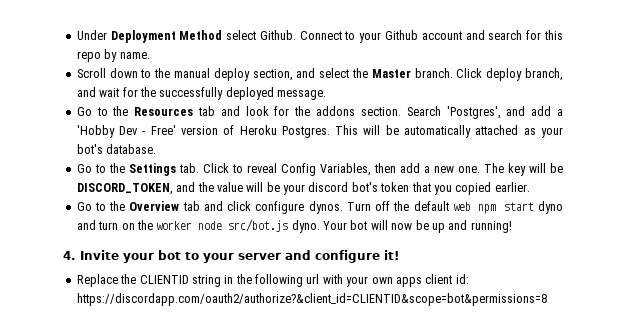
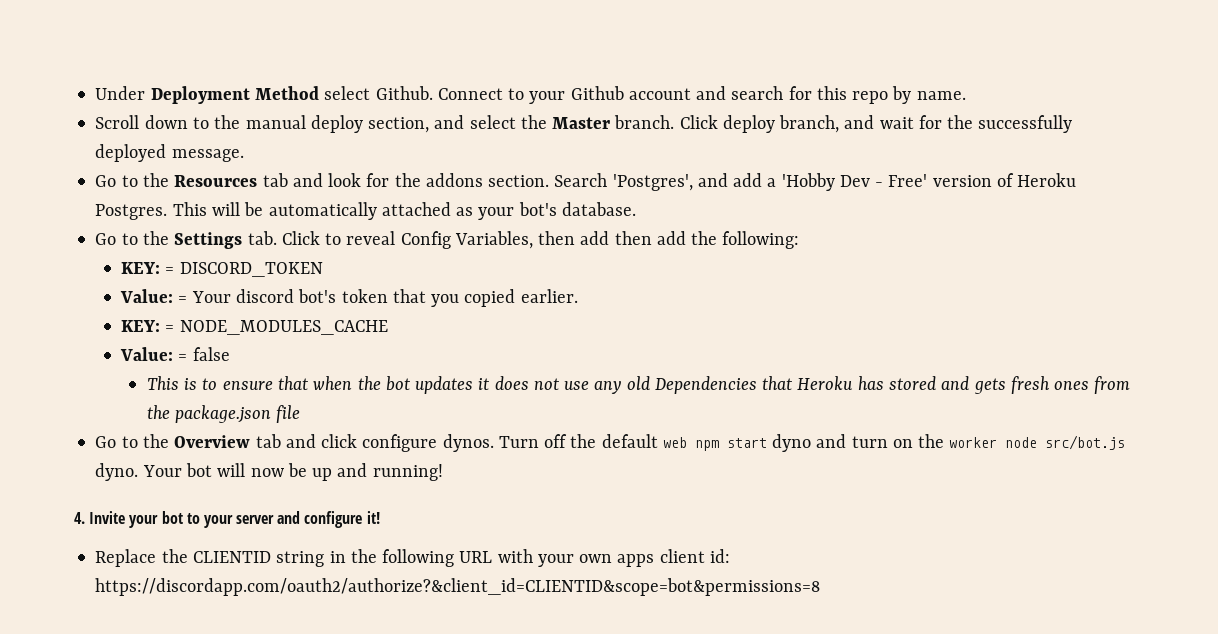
- Go to the Settings tab. Click to reveal Config Variables, then add a new one. The key will be DISCORD_TOKEN, and the value will be your discord bot's token that you copied earlier.
+ Go to the Settings tab. Click to reveal Config Variables, then add then add the following:
+ KEY: = DISCORD_TOKEN
+ Value: = Your discord bot's token that you copied earlier.
+ KEY: = NODE_MODULES_CACHE
+ Value: = false
+ This is to ensure that when the bot updates it does not use any old Dependencies that Heroku has stored and gets fresh ones from the package.json file
- Replace the CLIENTID string in the following url with your own apps client id: https://discordapp.com/oauth2/authorize?&client_id=CLIENTID&scope=bot&permissions=8
+ Replace the CLIENTID string in the following URL with your own apps client id: https://discordapp.com/oauth2/authorize?&client_id=CLIENTID&scope=bot&permissions=8

